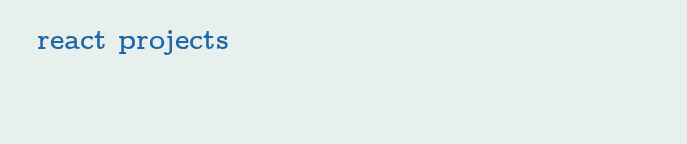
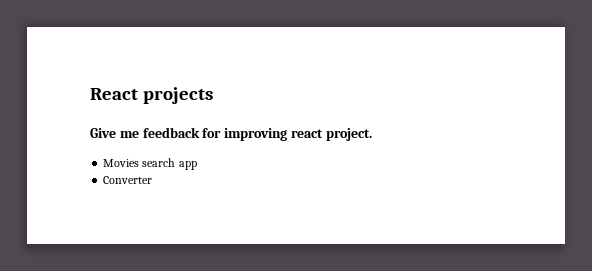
- react projects
+ React projects
+ Give me feedback for improving react project.
+ Movies search app
+ Converter

